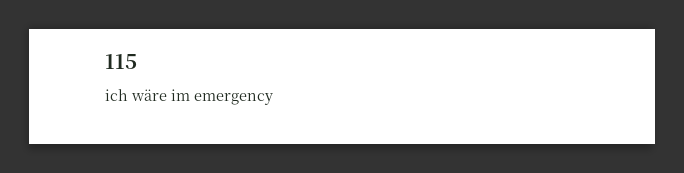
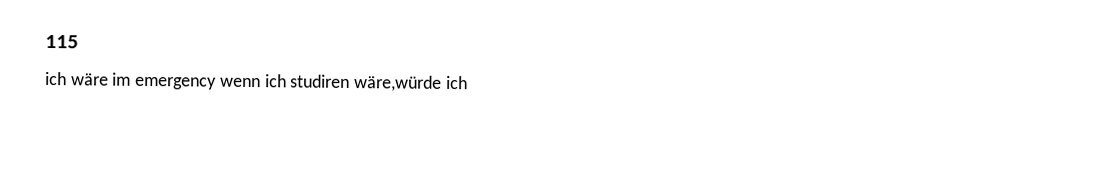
- ich wäre im emergency
+ ich wäre im emergency wenn ich studiren wäre,würde ich

